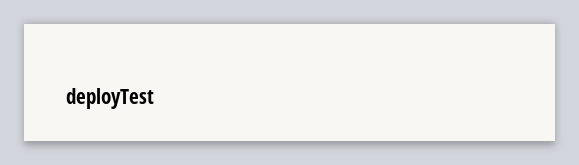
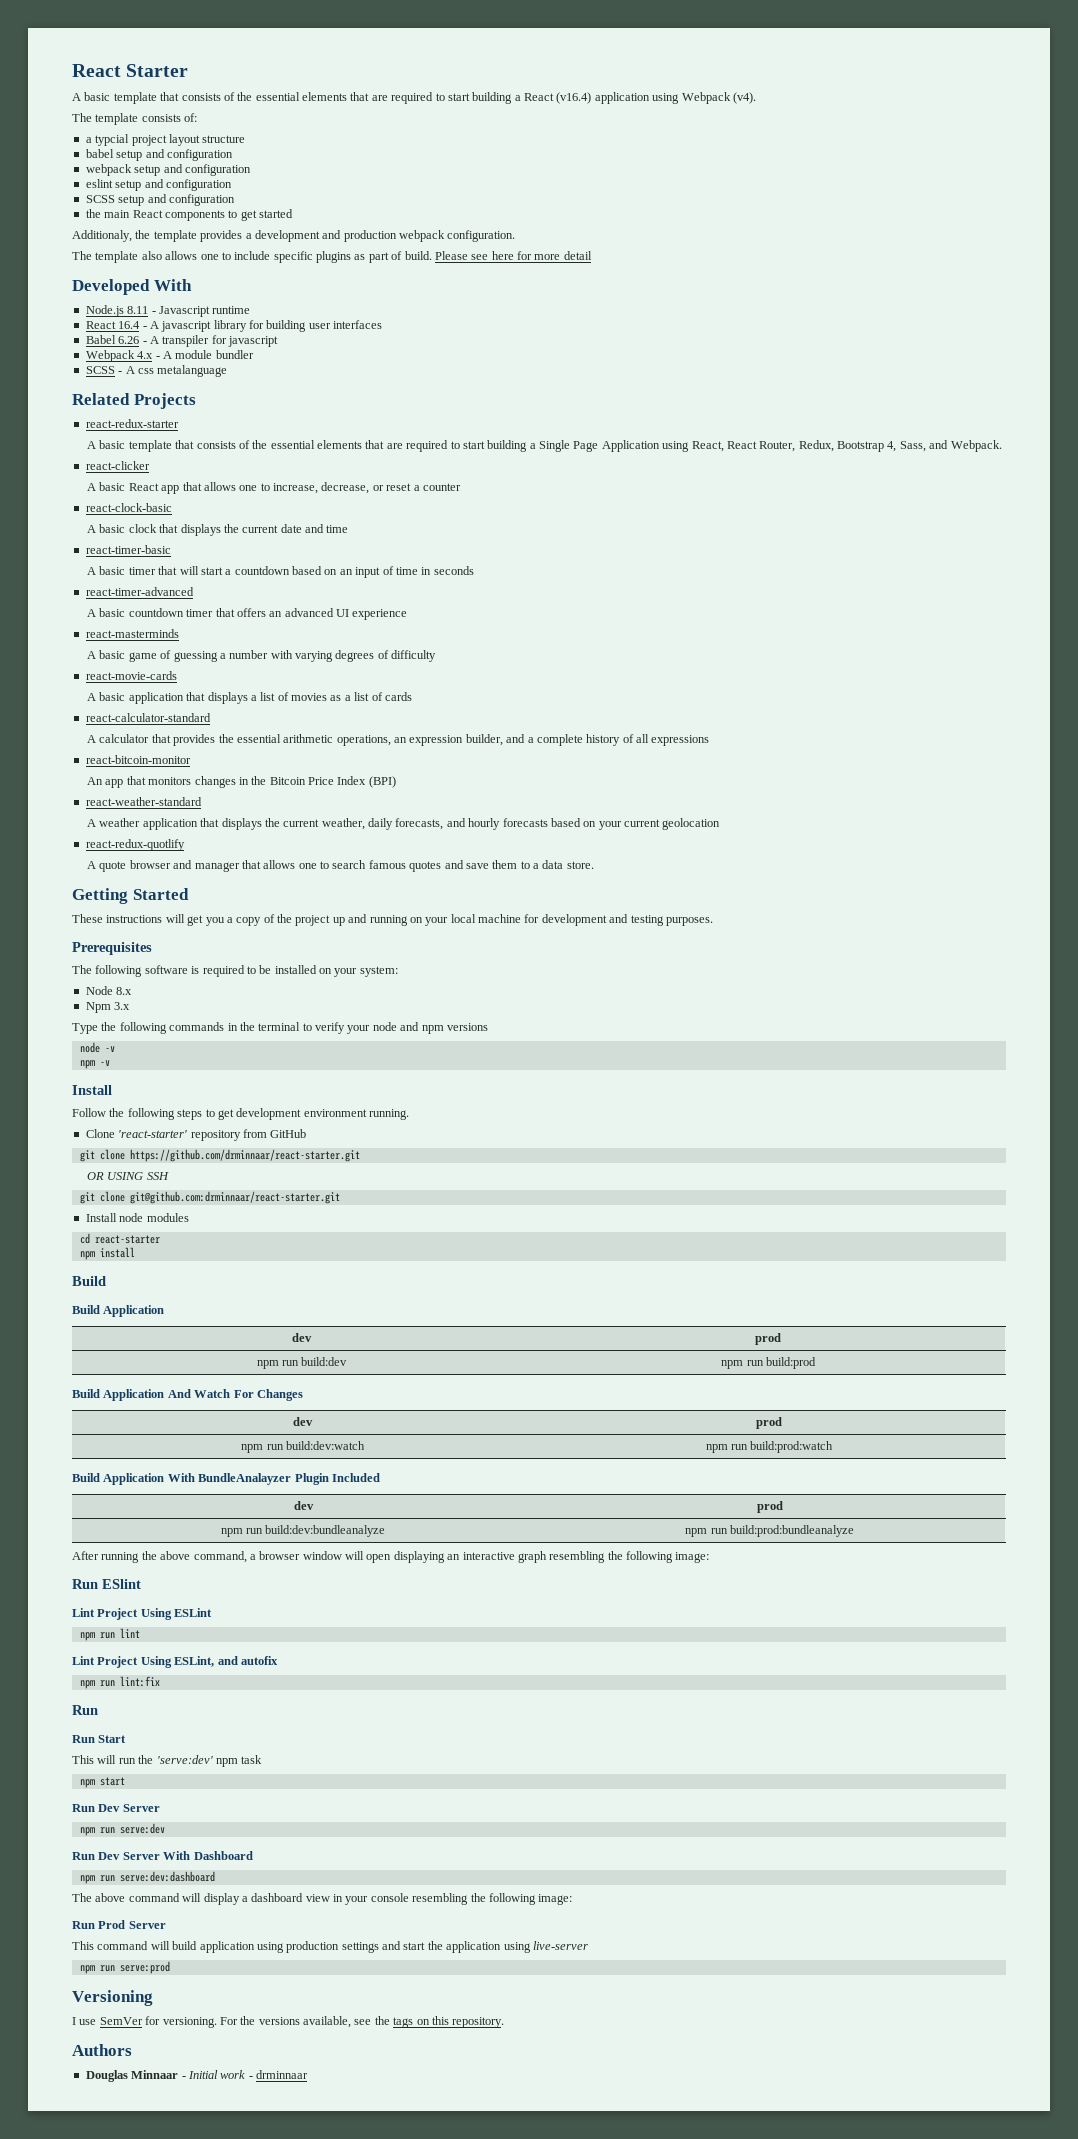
- deployTest
+ React Starter
+ A basic template that consists of the essential elements that are required to start building a React (v16.4) application using Webpack (v4).
+ The template consists of:
+ a typcial project layout structure
+ babel setup and configuration
+ webpack setup and configuration
+ eslint setup and configuration
+ SCSS setup and configuration
+ the main React components to get started
+ Additionaly, the template provides a development and production webpack configuration.
+ The template also allows one to include specific plugins as part of build. Please see here for more detail
+ Developed With
+ Node.js 8.11 - Javascript runtime
+ React 16.4 - A javascript library for building user interfaces
+ Babel 6.26 - A transpiler for javascript
+ Webpack 4.x - A module bundler
+ SCSS - A css metalanguage
+ Related Projects
+ react-redux-starter
+ A basic template that consists of the essential elements that are required to start building a Single Page Application using React, React Router, Redux, Bootstrap 4, Sass, and Webpack.
+ react-clicker
+ A basic React app that allows one to increase, decrease, or reset a counter
+ react-clock-basic
+ A basic clock that displays the current date and time
+ react-timer-basic
+ A basic timer that will start a countdown based on an input of time in seconds
+ react-timer-advanced
+ A basic countdown timer that offers an advanced UI experience
+ react-masterminds
+ A basic game of guessing a number with varying degrees of difficulty
+ react-movie-cards
+ A basic application that displays a list of movies as a list of cards
+ react-calculator-standard
+ A calculator that provides the essential arithmetic operations, an expression builder, and a complete history of all expressions
+ react-bitcoin-monitor
+ An app that monitors changes in the Bitcoin Price Index (BPI)
+ react-weather-standard
+ A weather application that displays the current weather, daily forecasts, and hourly forecasts based on your current geolocation
+ react-redux-quotlify
+ A quote browser and manager that allows one to search famous quotes and save them to a data store.
+ Getting Started
+ These instructions will get you a copy of the project up and running on your local machine for development and testing purposes.
+ Prerequisites
+ The following software is required to be installed on your system:
+ Node 8.x
+ Npm 3.x
+ Type the following commands in the terminal to verify your node and npm versions
+ node -v
+ npm -v
+ Install
+ Follow the following steps to get development environment running.
+ Clone 'react-starter' repository from GitHub
+ git clone https://github.com/drminnaar/react-starter.git
+ OR USING SSH
+ git clone git@github.com:drminnaar/react-starter.git
+ Install node modules
+ cd react-starter
+ npm install
+ Build
+ Build Application
+ dev | prod
+ npm run build:dev | npm run build:prod
+ Build Application And Watch For Changes
+ dev | prod
+ npm run build:dev:watch | npm run build:prod:watch
+ Build Application With BundleAnalayzer Plugin Included
+ dev | prod
+ npm run build:dev:bundleanalyze | npm run build:prod:bundleanalyze
+ After running the above command, a browser window will open displaying an interactive graph resembling the following image:
+ Run ESlint
+ Lint Project Using ESLint
+ npm run lint
+ Lint Project Using ESLint, and autofix
+ npm run lint:fix
+ Run
+ Run Start
+ This will run the 'serve:dev' npm task
+ npm start
+ Run Dev Server
+ npm run serve:dev
+ Run Dev Server With Dashboard
+ npm run serve:dev:dashboard
+ The above command will display a dashboard view in your console resembling the following image:
+ Run Prod Server
+ This command will build application using production settings and start the application using live-server
+ npm run serve:prod
+ Versioning
+ I use SemVer for versioning. For the versions available, see the tags on this repository.
+ Authors
+ Douglas Minnaar - Initial work - drminnaar

